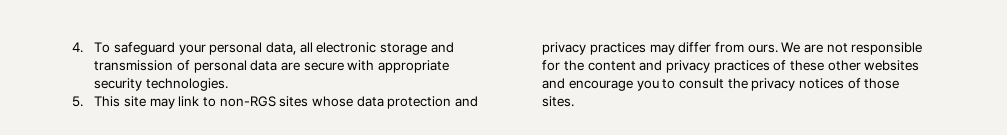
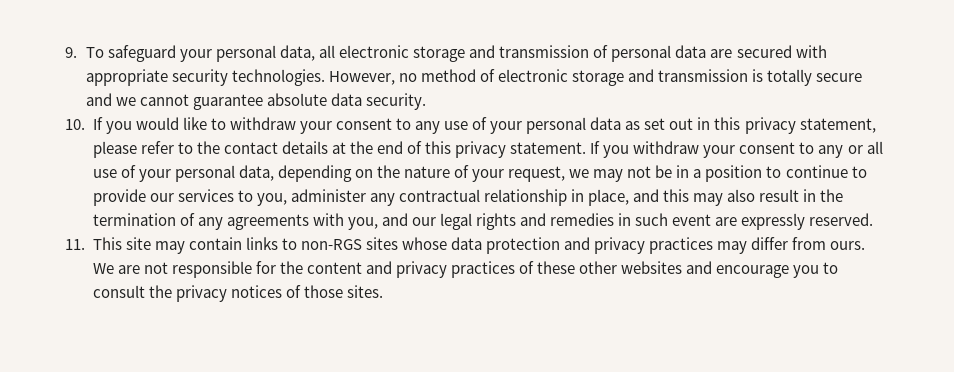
- 4. To safeguard your personal data, all electronic storage and transmission of personal data are secure with appropriate security technologies.
- 5. This site may link to non-RGS sites whose data protection and privacy practices may differ from ours.
+ 9. To safeguard your personal data, all electronic storage and transmission of personal data are secured with appropriate security technologies. However, no method of electronic storage and transmission is totally secure and we cannot guarantee absolute data security.
+ 10. If you would like to withdraw your consent to any use of your personal data as set out in this privacy statement, please refer to the contact details at the end of this privacy statement. If you withdraw your consent to any or all use of your personal data, depending on the nature of your request, we may not be in a position to continue to provide our services to you, administer any contractual relationship in place, and this may also result in the termination of any agreements with you, and our legal rights and remedies in such event are expressly reserved.
+ 11. This site may contain links to non-RGS sites whose data protection and privacy practices may differ from ours.

